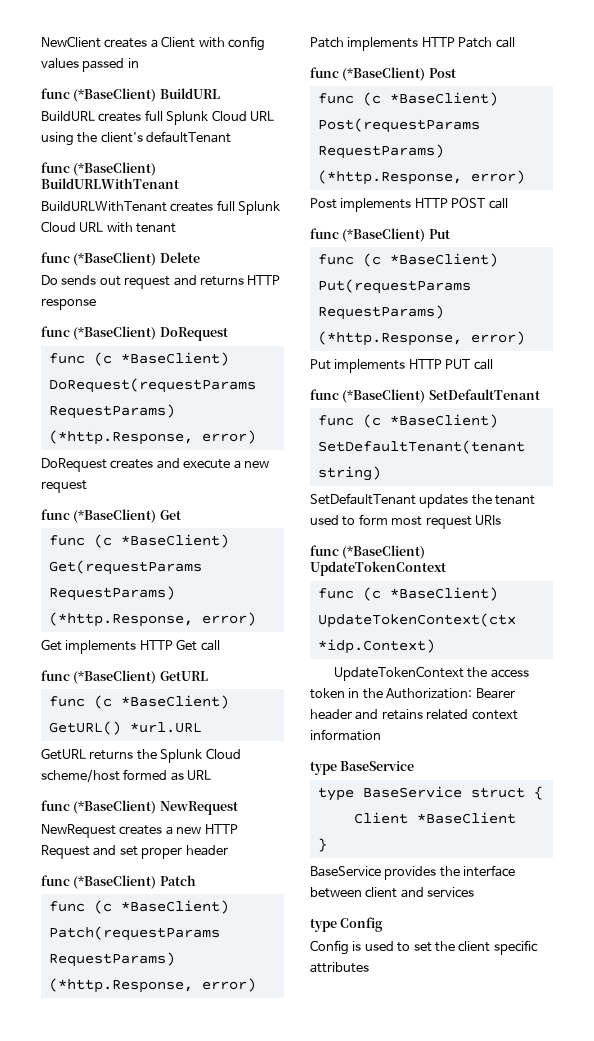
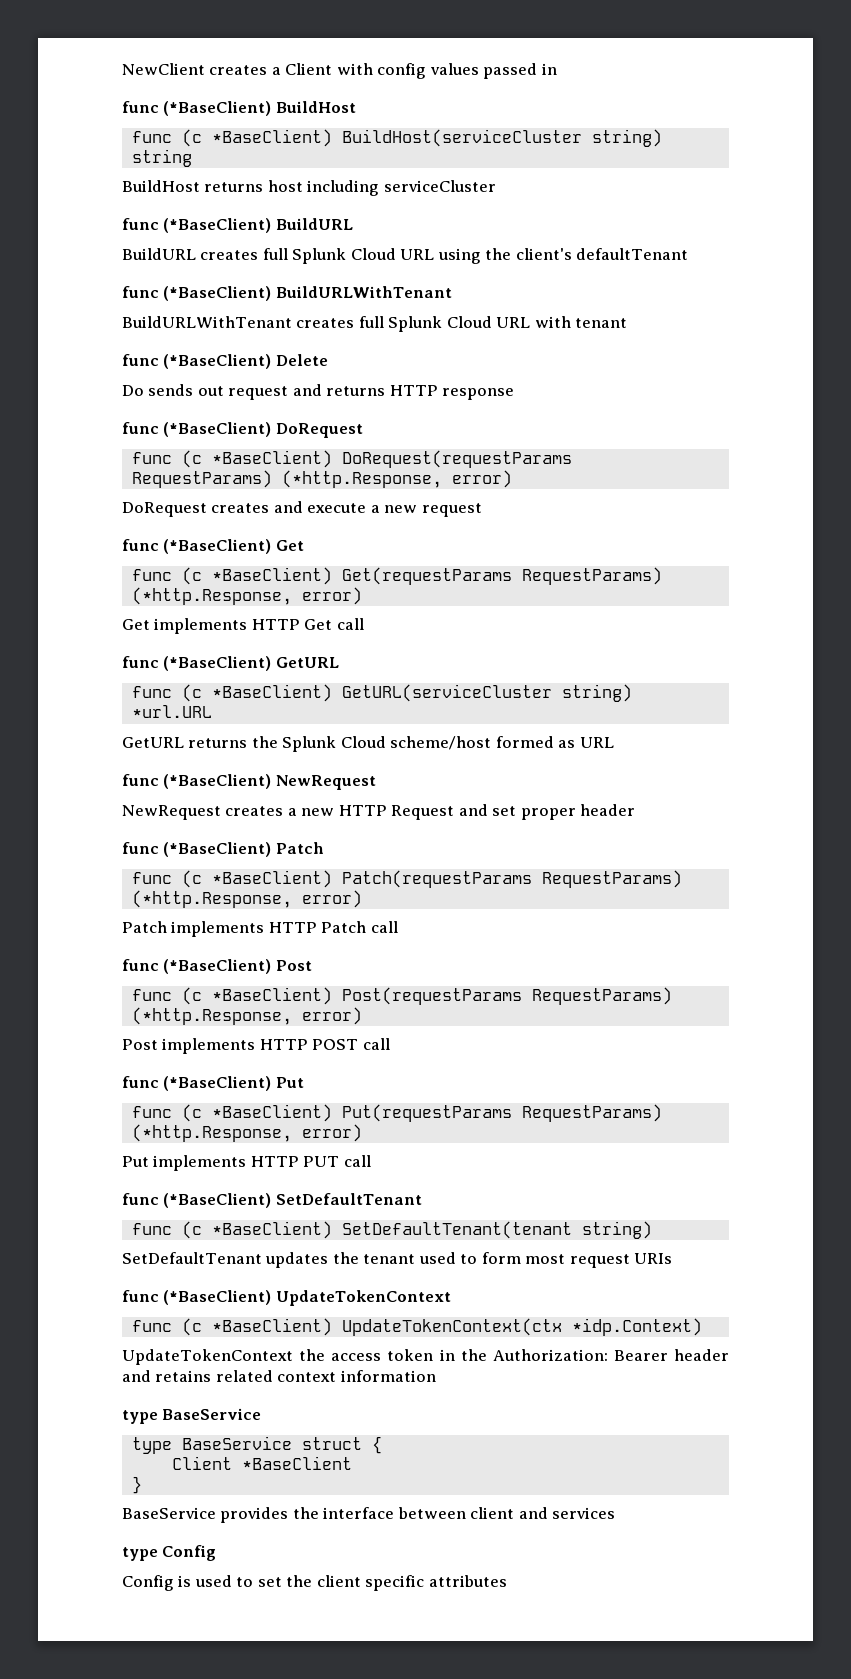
+ func (*BaseClient) BuildHost
+ func (c *BaseClient) BuildHost(serviceCluster string) string
+ BuildHost returns host including serviceCluster
- func (c *BaseClient) GetURL() *url.URL
+ func (c *BaseClient) GetURL(serviceCluster string) *url.URL

